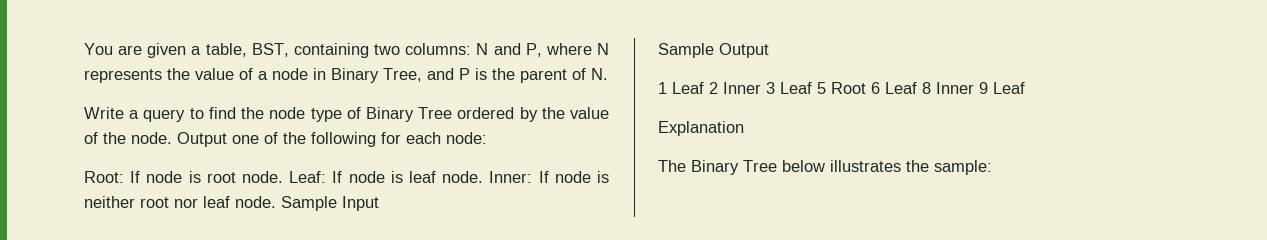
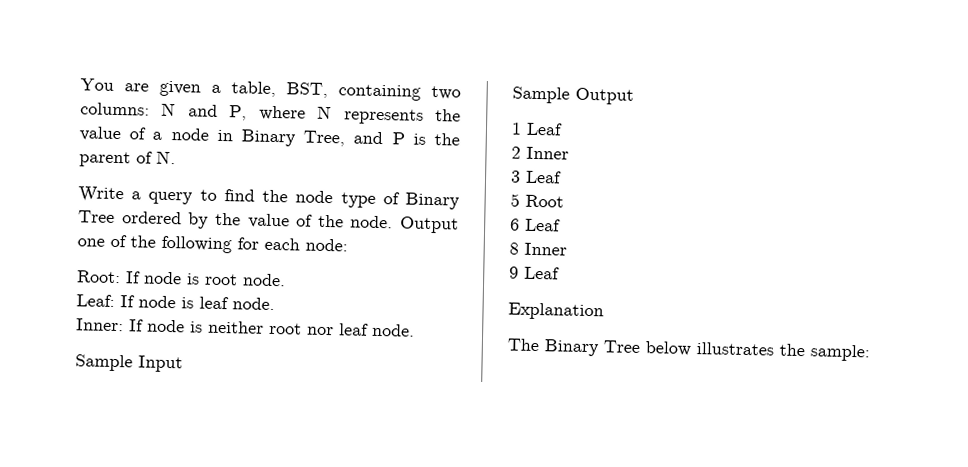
- Root: If node is root node. Leaf: If node is leaf node. Inner: If node is neither root nor leaf node. Sample Input
+ Root: If node is root node.
+ Leaf: If node is leaf node.
+ Inner: If node is neither root nor leaf node.
+ Sample Input
- 1 Leaf 2 Inner 3 Leaf 5 Root 6 Leaf 8 Inner 9 Leaf
+ 1 Leaf
+ 2 Inner
+ 3 Leaf
+ 5 Root
+ 6 Leaf
+ 8 Inner
+ 9 Leaf

